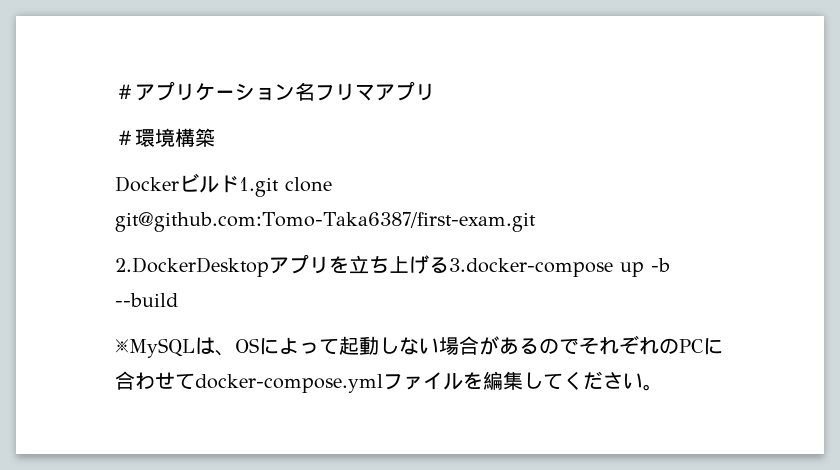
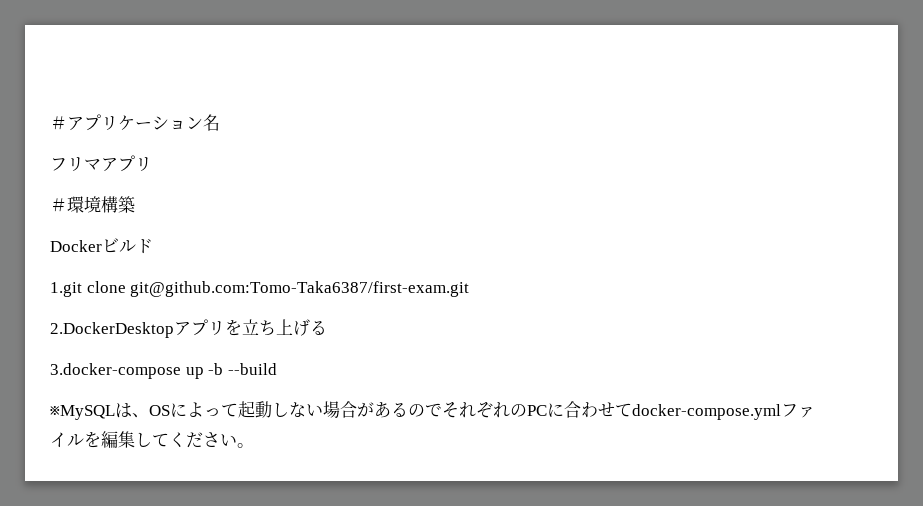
- ＃アプリケーション名フリマアプリ
+ ＃アプリケーション名
+ フリマアプリ
- Dockerビルド1.git clone git@github.com:Tomo-Taka6387/first-exam.git
+ Dockerビルド
+ 1.git clone git@github.com:Tomo-Taka6387/first-exam.git
- 2.DockerDesktopアプリを立ち上げる3.docker-compose up -b --build
+ 2.DockerDesktopアプリを立ち上げる
+ 3.docker-compose up -b --build

